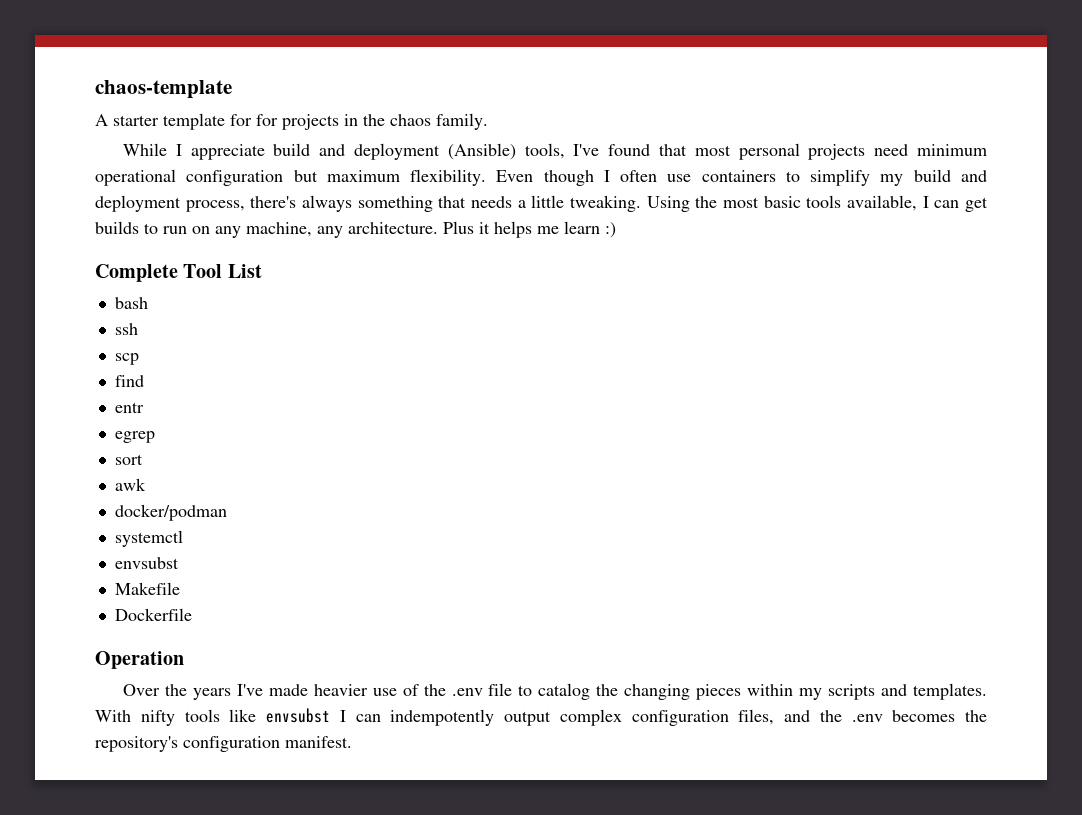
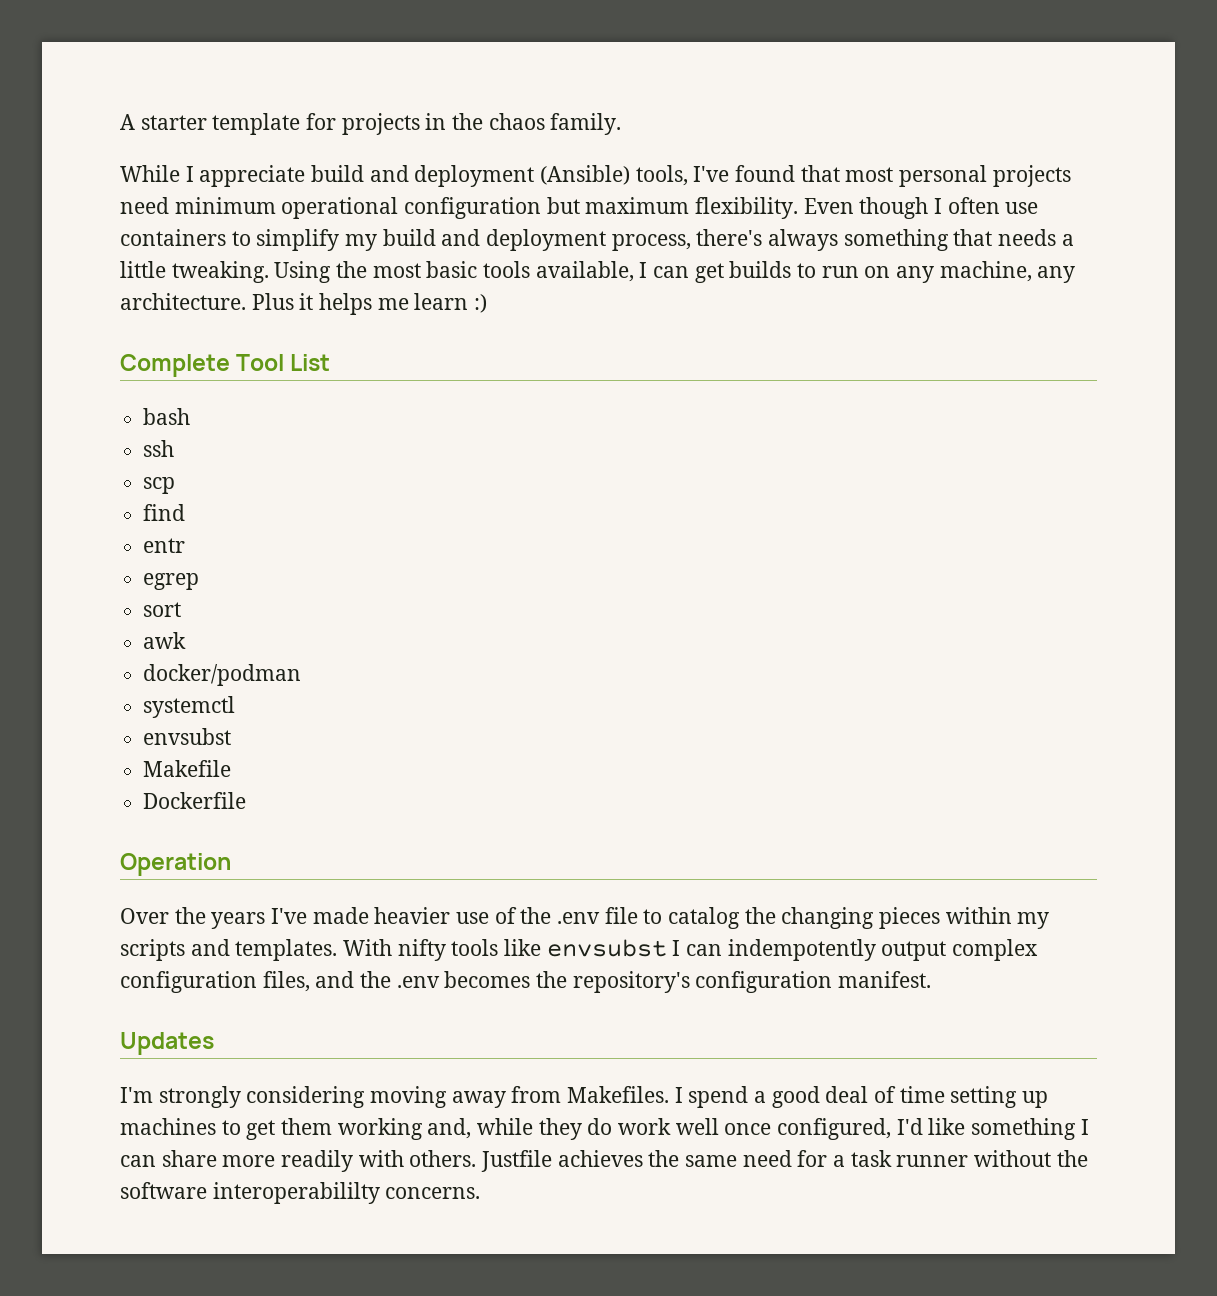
- chaos-template
- A starter template for for projects in the chaos family.
+ A starter template for projects in the chaos family.
+ Updates
+ I'm strongly considering moving away from Makefiles. I spend a good deal of time setting up machines to get them working and, while they do work well once configured, I'd like something I can share more readily with others. Justfile achieves the same need for a task runner without the software interoperabililty concerns.

